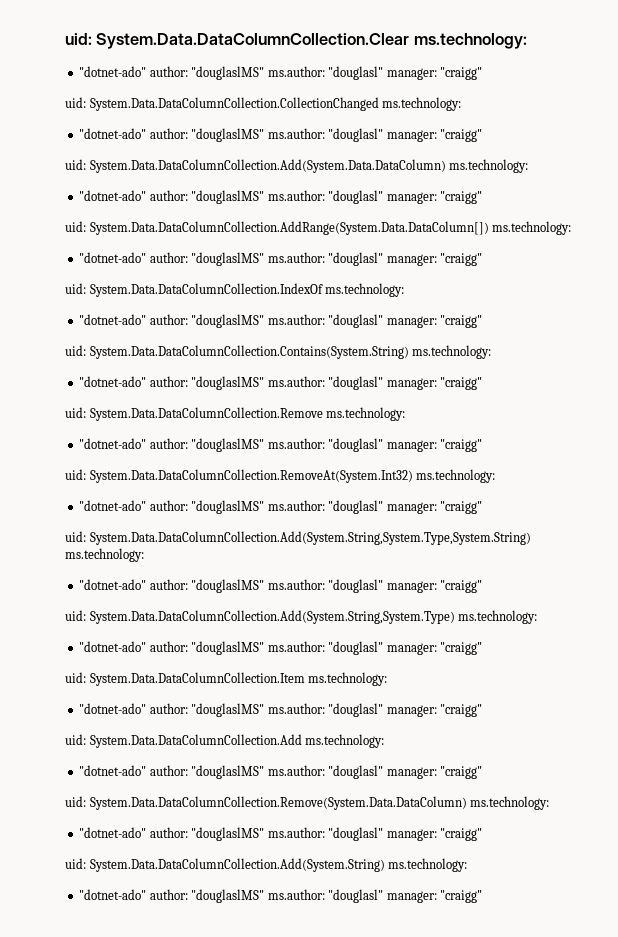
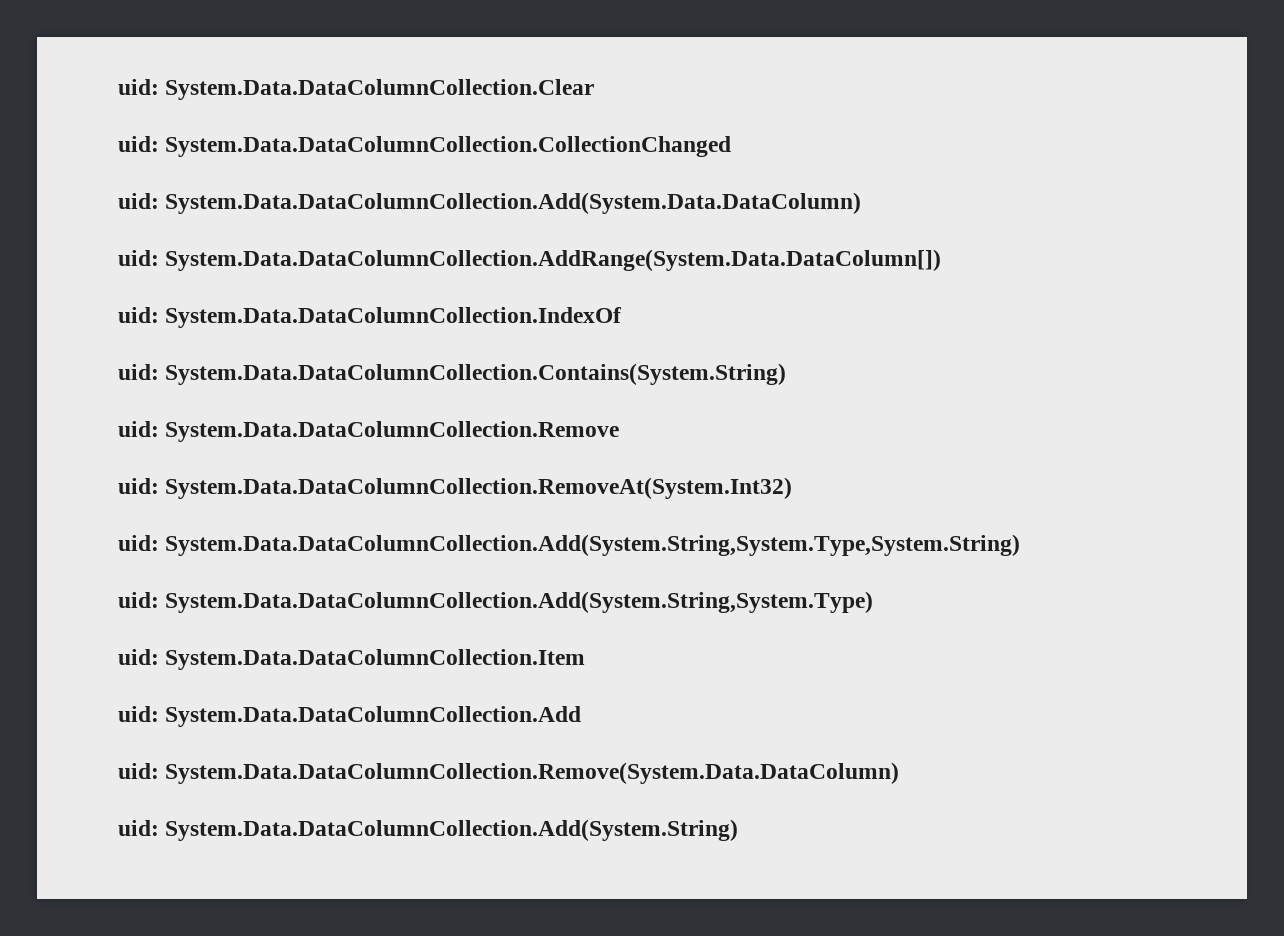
- uid: System.Data.DataColumnCollection.Clear ms.technology:
- "dotnet-ado" author: "douglaslMS" ms.author: "douglasl" manager: "craigg"
- uid: System.Data.DataColumnCollection.CollectionChanged ms.technology:
- "dotnet-ado" author: "douglaslMS" ms.author: "douglasl" manager: "craigg"
- uid: System.Data.DataColumnCollection.Add(System.Data.DataColumn) ms.technology:
- "dotnet-ado" author: "douglaslMS" ms.author: "douglasl" manager: "craigg"
- uid: System.Data.DataColumnCollection.AddRange(System.Data.DataColumn[]) ms.technology:
- "dotnet-ado" author: "douglaslMS" ms.author: "douglasl" manager: "craigg"
- uid: System.Data.DataColumnCollection.IndexOf ms.technology:
- "dotnet-ado" author: "douglaslMS" ms.author: "douglasl" manager: "craigg"
- uid: System.Data.DataColumnCollection.Contains(System.String) ms.technology:
- "dotnet-ado" author: "douglaslMS" ms.author: "douglasl" manager: "craigg"
- uid: System.Data.DataColumnCollection.Remove ms.technology:
- "dotnet-ado" author: "douglaslMS" ms.author: "douglasl" manager: "craigg"
- uid: System.Data.DataColumnCollection.RemoveAt(System.Int32) ms.technology:
- "dotnet-ado" author: "douglaslMS" ms.author: "douglasl" manager: "craigg"
- uid: System.Data.DataColumnCollection.Add(System.String,System.Type,System.String) ms.technology:
- "dotnet-ado" author: "douglaslMS" ms.author: "douglasl" manager: "craigg"
- uid: System.Data.DataColumnCollection.Add(System.String,System.Type) ms.technology:
- "dotnet-ado" author: "douglaslMS" ms.author: "douglasl" manager: "craigg"
- uid: System.Data.DataColumnCollection.Item ms.technology:
- "dotnet-ado" author: "douglaslMS" ms.author: "douglasl" manager: "craigg"
- uid: System.Data.DataColumnCollection.Add ms.technology:
- "dotnet-ado" author: "douglaslMS" ms.author: "douglasl" manager: "craigg"
- uid: System.Data.DataColumnCollection.Remove(System.Data.DataColumn) ms.technology:
- "dotnet-ado" author: "douglaslMS" ms.author: "douglasl" manager: "craigg"
- uid: System.Data.DataColumnCollection.Add(System.String) ms.technology:
- "dotnet-ado" author: "douglaslMS" ms.author: "douglasl" manager: "craigg"
+ uid: System.Data.DataColumnCollection.Clear
+ uid: System.Data.DataColumnCollection.CollectionChanged
+ uid: System.Data.DataColumnCollection.Add(System.Data.DataColumn)
+ uid: System.Data.DataColumnCollection.AddRange(System.Data.DataColumn[])
+ uid: System.Data.DataColumnCollection.IndexOf
+ uid: System.Data.DataColumnCollection.Contains(System.String)
+ uid: System.Data.DataColumnCollection.Remove
+ uid: System.Data.DataColumnCollection.RemoveAt(System.Int32)
+ uid: System.Data.DataColumnCollection.Add(System.String,System.Type,System.String)
+ uid: System.Data.DataColumnCollection.Add(System.String,System.Type)
+ uid: System.Data.DataColumnCollection.Item
+ uid: System.Data.DataColumnCollection.Add
+ uid: System.Data.DataColumnCollection.Remove(System.Data.DataColumn)
+ uid: System.Data.DataColumnCollection.Add(System.String)

